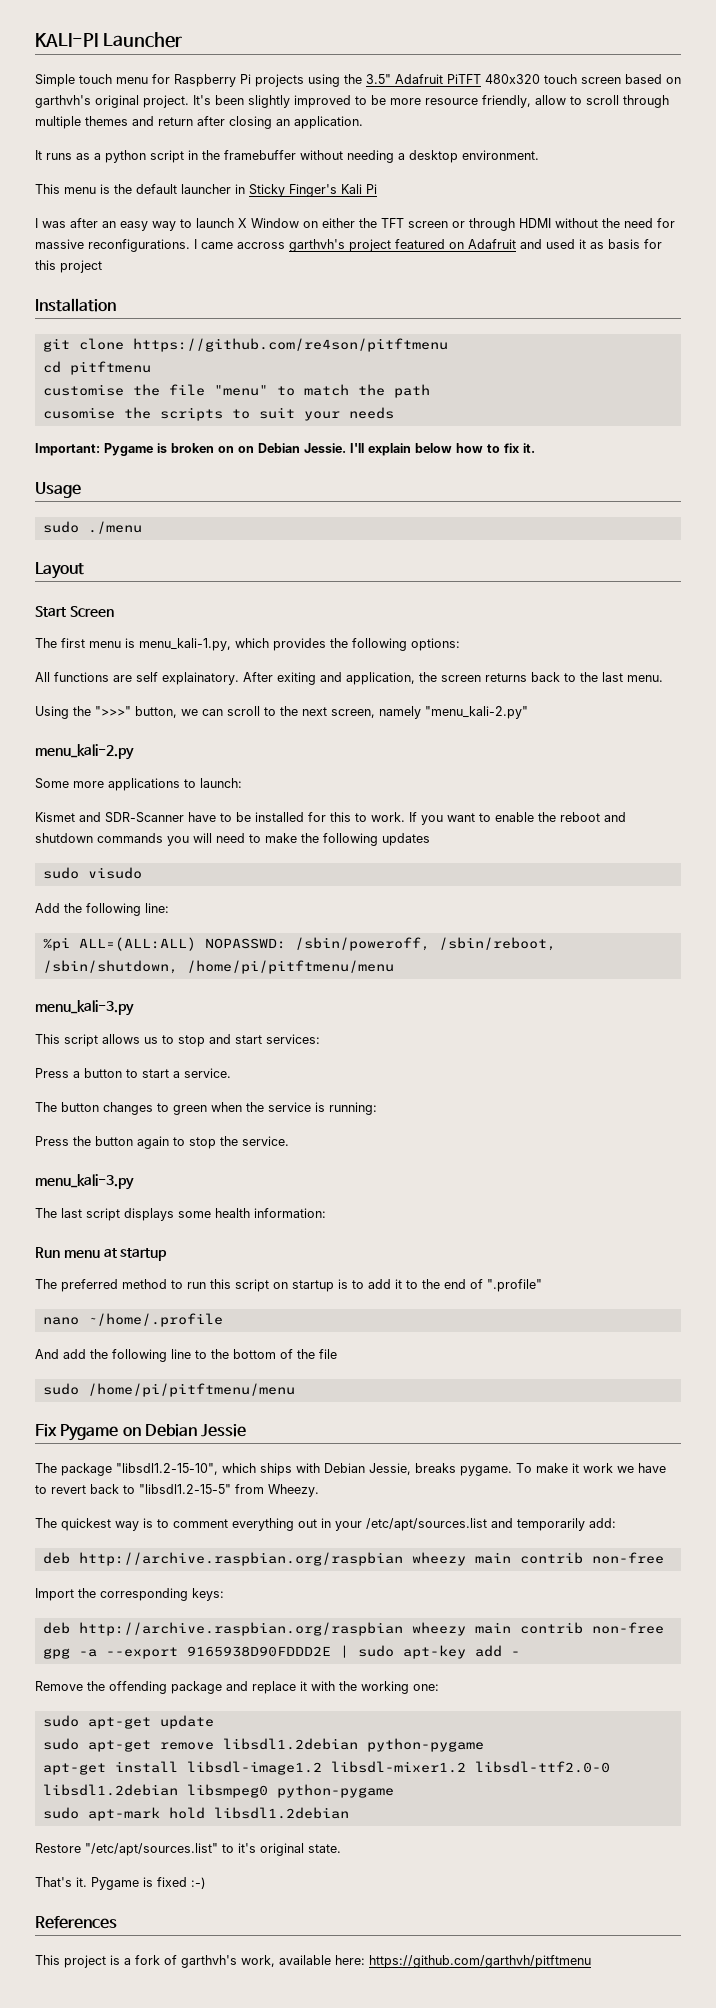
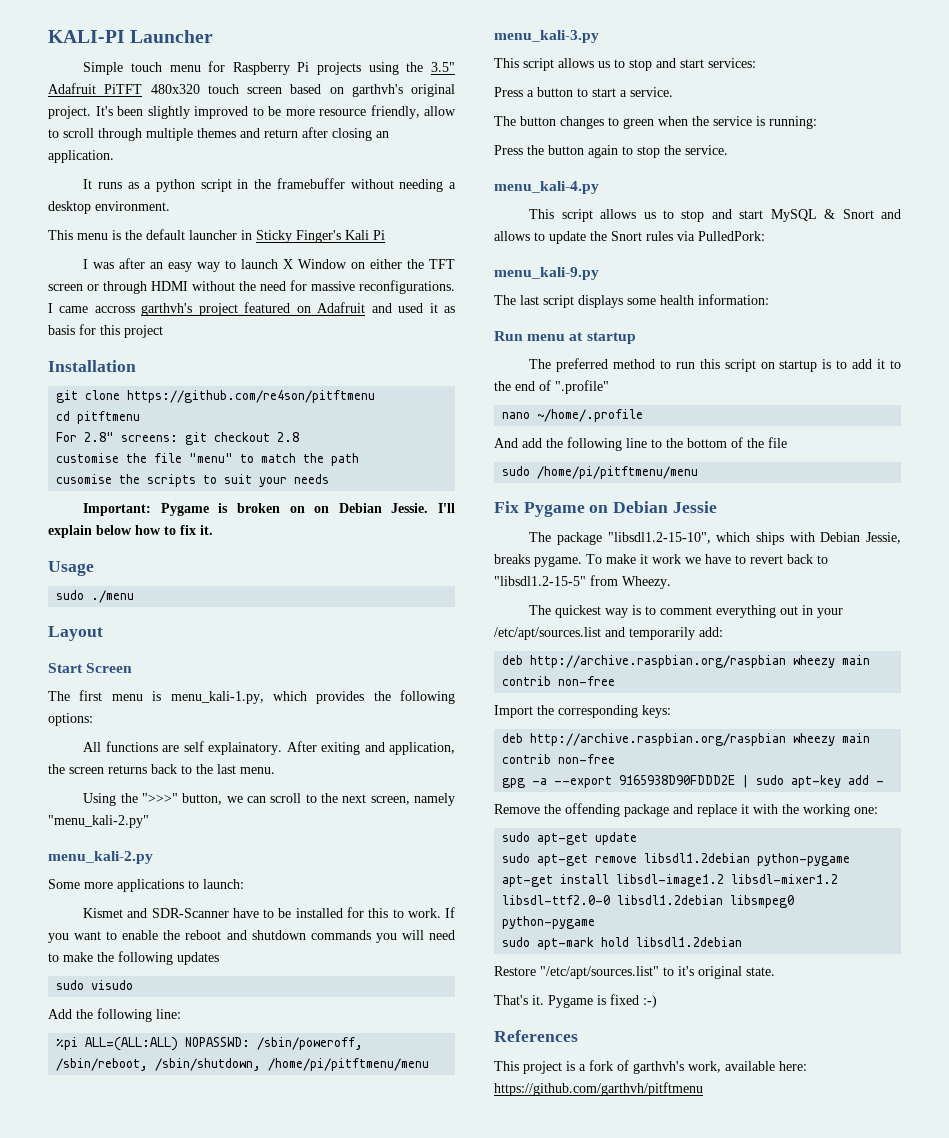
+ For 2.8" screens: git checkout 2.8
  Press the button again to stop the service.
- menu_kali-3.py
+ menu_kali-4.py
+ This script allows us to stop and start MySQL & Snort and allows to update the Snort rules via PulledPork:
+ menu_kali-9.py

